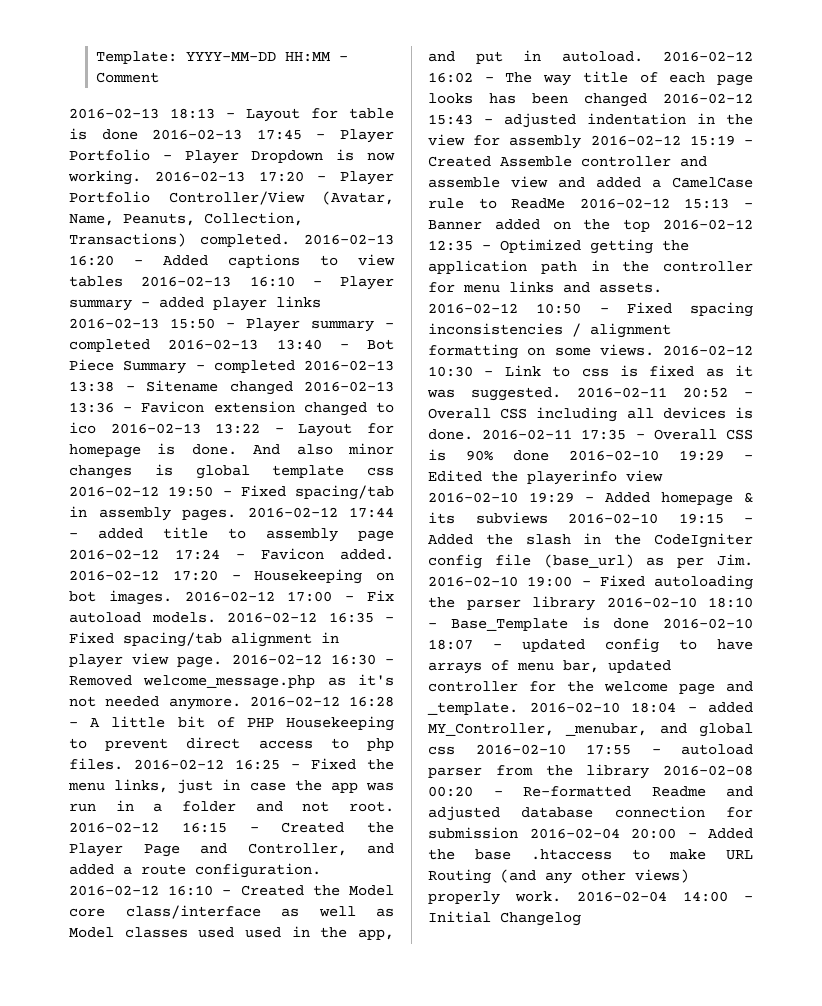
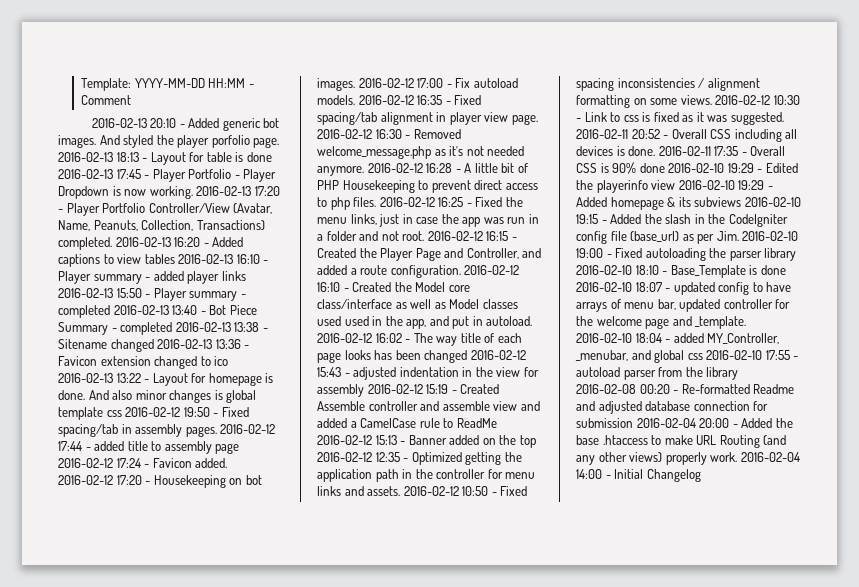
- 2016-02-13 18:13 - Layout for table is done 2016-02-13 17:45 - Player Portfolio - Player Dropdown is now working.
+ 2016-02-13 20:10 - Added generic bot images. And styled the player porfolio page. 2016-02-13 18:13 - Layout for table is done 2016-02-13 17:45 - Player Portfolio - Player Dropdown is now working.

